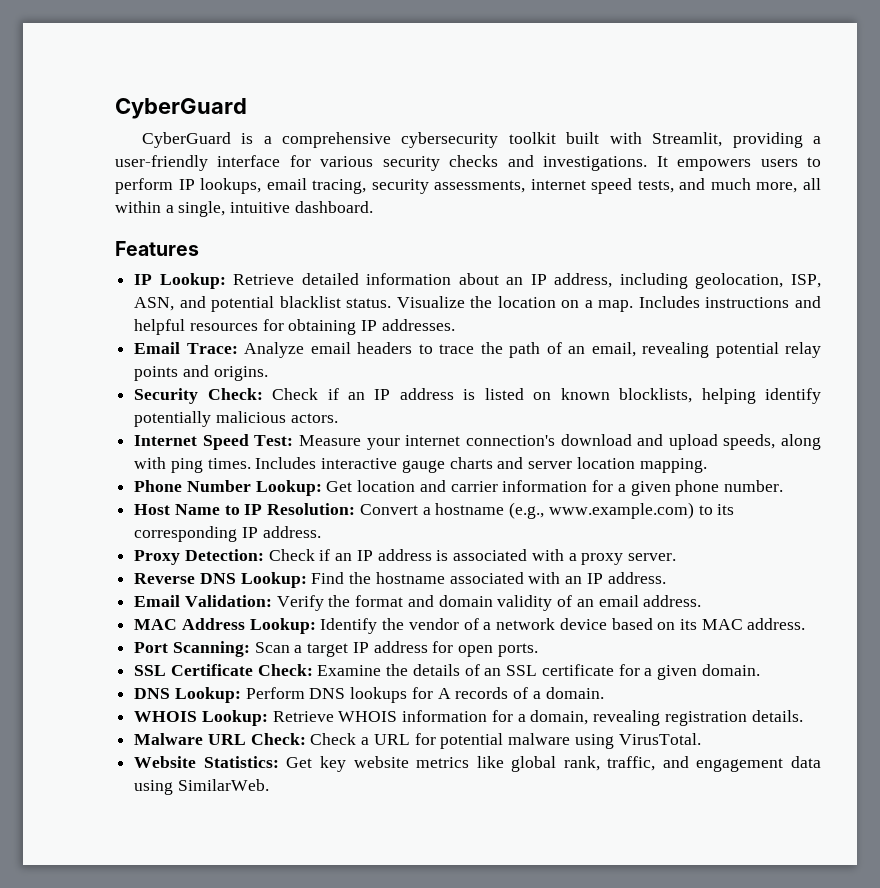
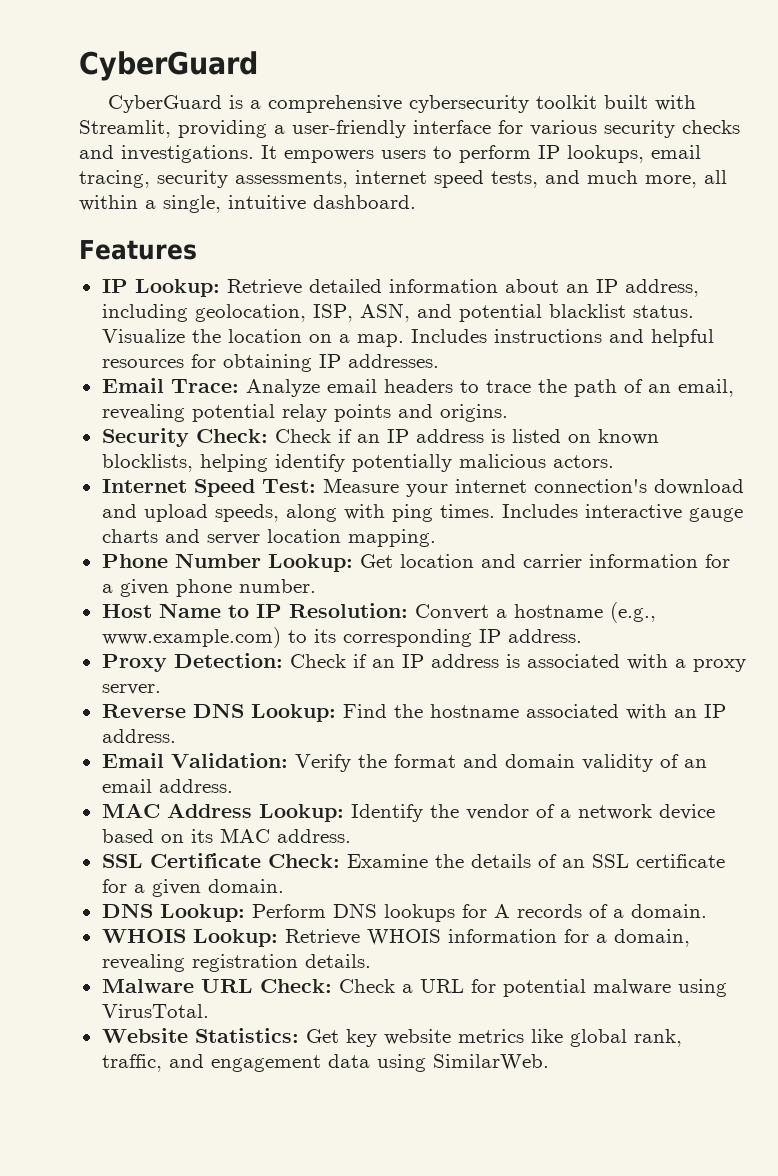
- Port Scanning: Scan a target IP address for open ports.

